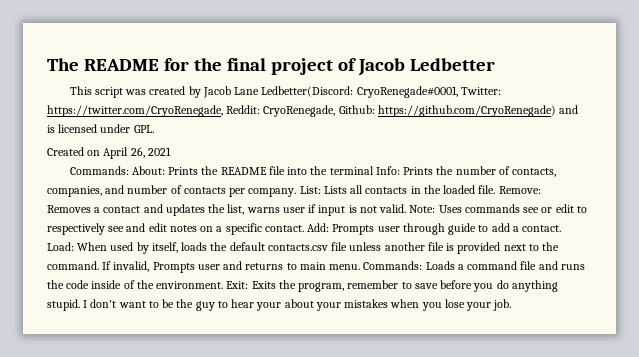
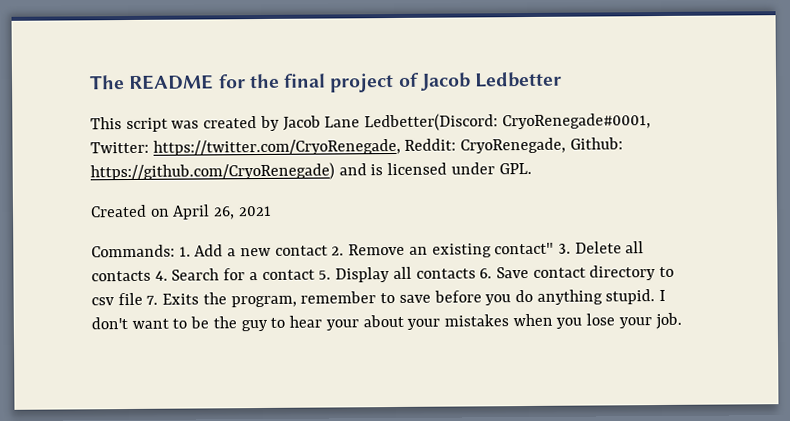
- Commands: About: Prints the README file into the terminal Info: Prints the number of contacts, companies, and number of contacts per company. List: Lists all contacts in the loaded file. Remove: Removes a contact and updates the list, warns user if input is not valid. Note: Uses commands see or edit to respectively see and edit notes on a specific contact. Add: Prompts user through guide to add a contact. Load: When used by itself, loads the default contacts.csv file unless another file is provided next to the command. If invalid, Prompts user and returns to main menu. Commands: Loads a command file and runs the code inside of the environment. Exit: Exits the program, remember to save before you do anything stupid.
+ Commands: 1. Add a new contact 2. Remove an existing contact" 3. Delete all contacts 4. Search for a contact 5. Display all contacts 6. Save contact directory to csv file 7. Exits the program, remember to save before you do anything stupid.

